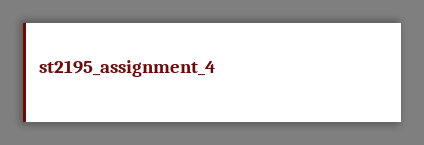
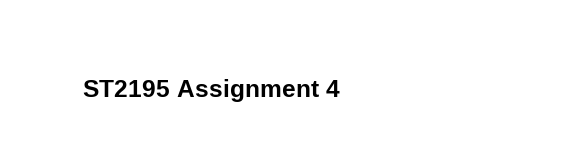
- st2195_assignment_4
+ ST2195 Assignment 4

